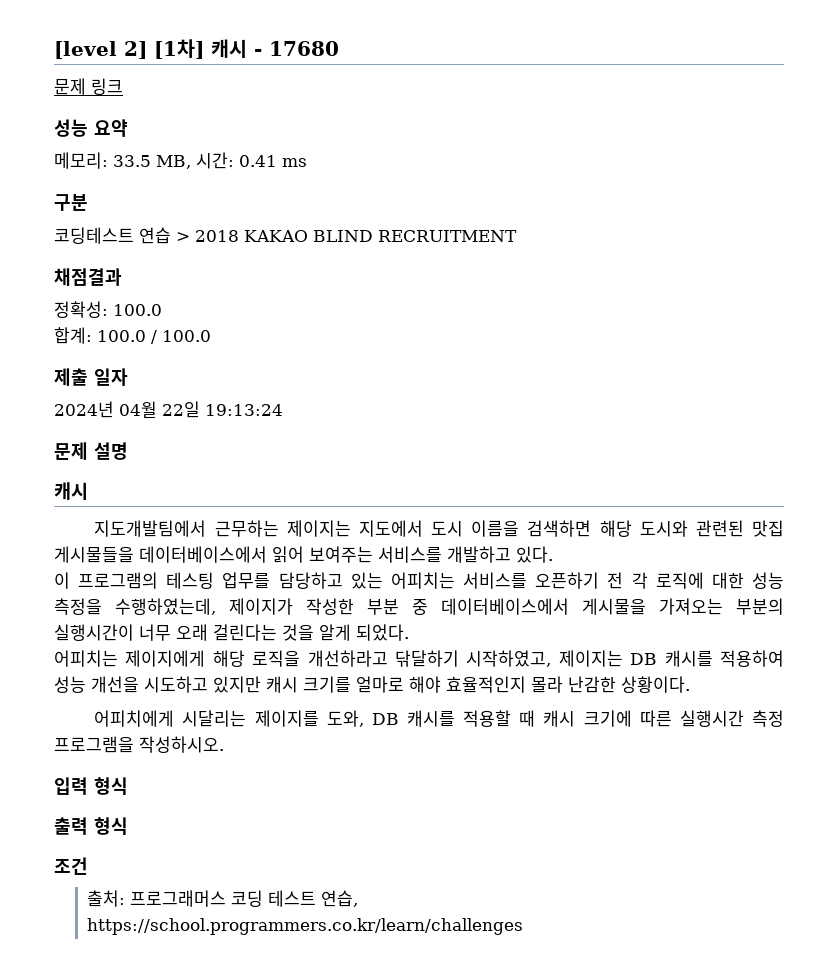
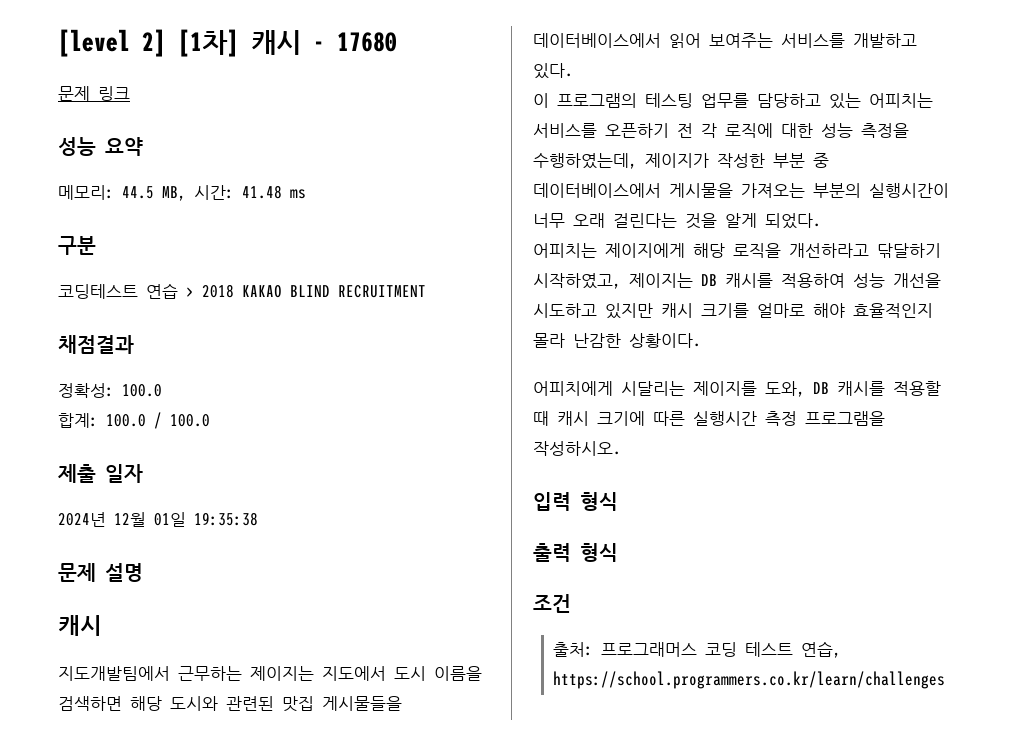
- 메모리: 33.5 MB, 시간: 0.41 ms
+ 메모리: 44.5 MB, 시간: 41.48 ms
- 2024년 04월 22일 19:13:24
+ 2024년 12월 01일 19:35:38

